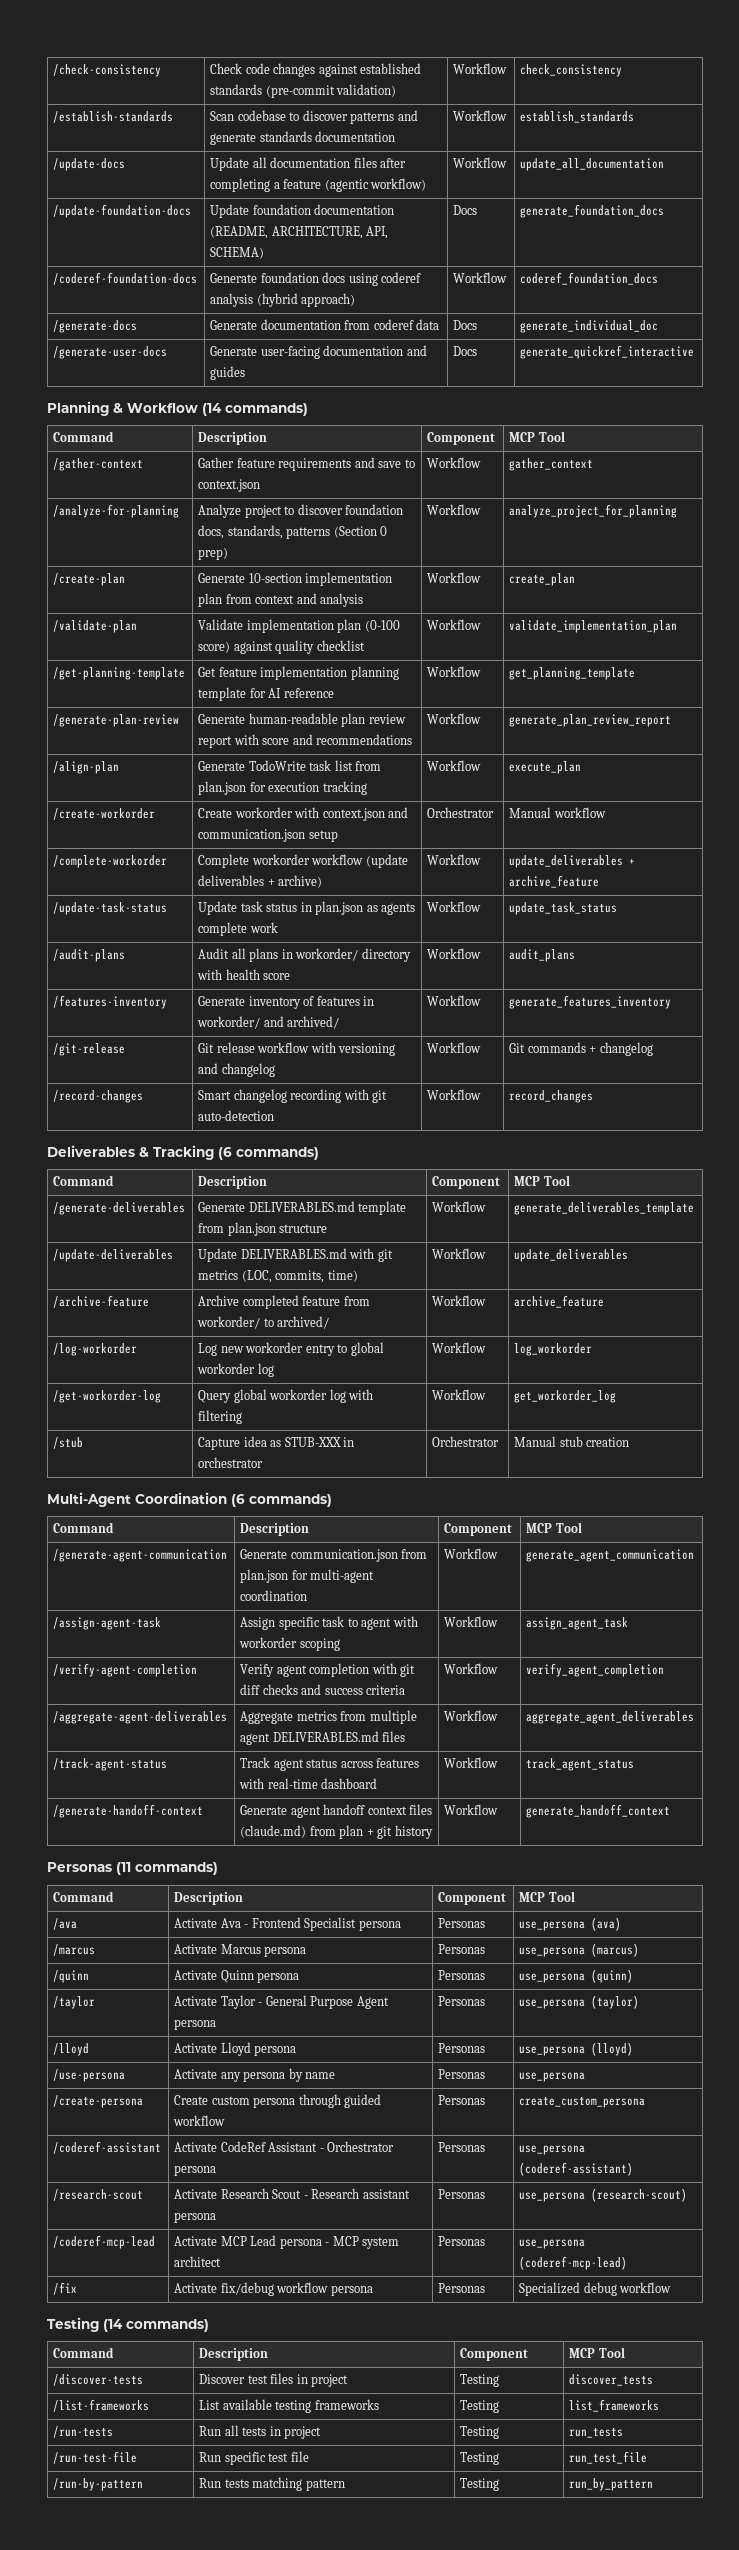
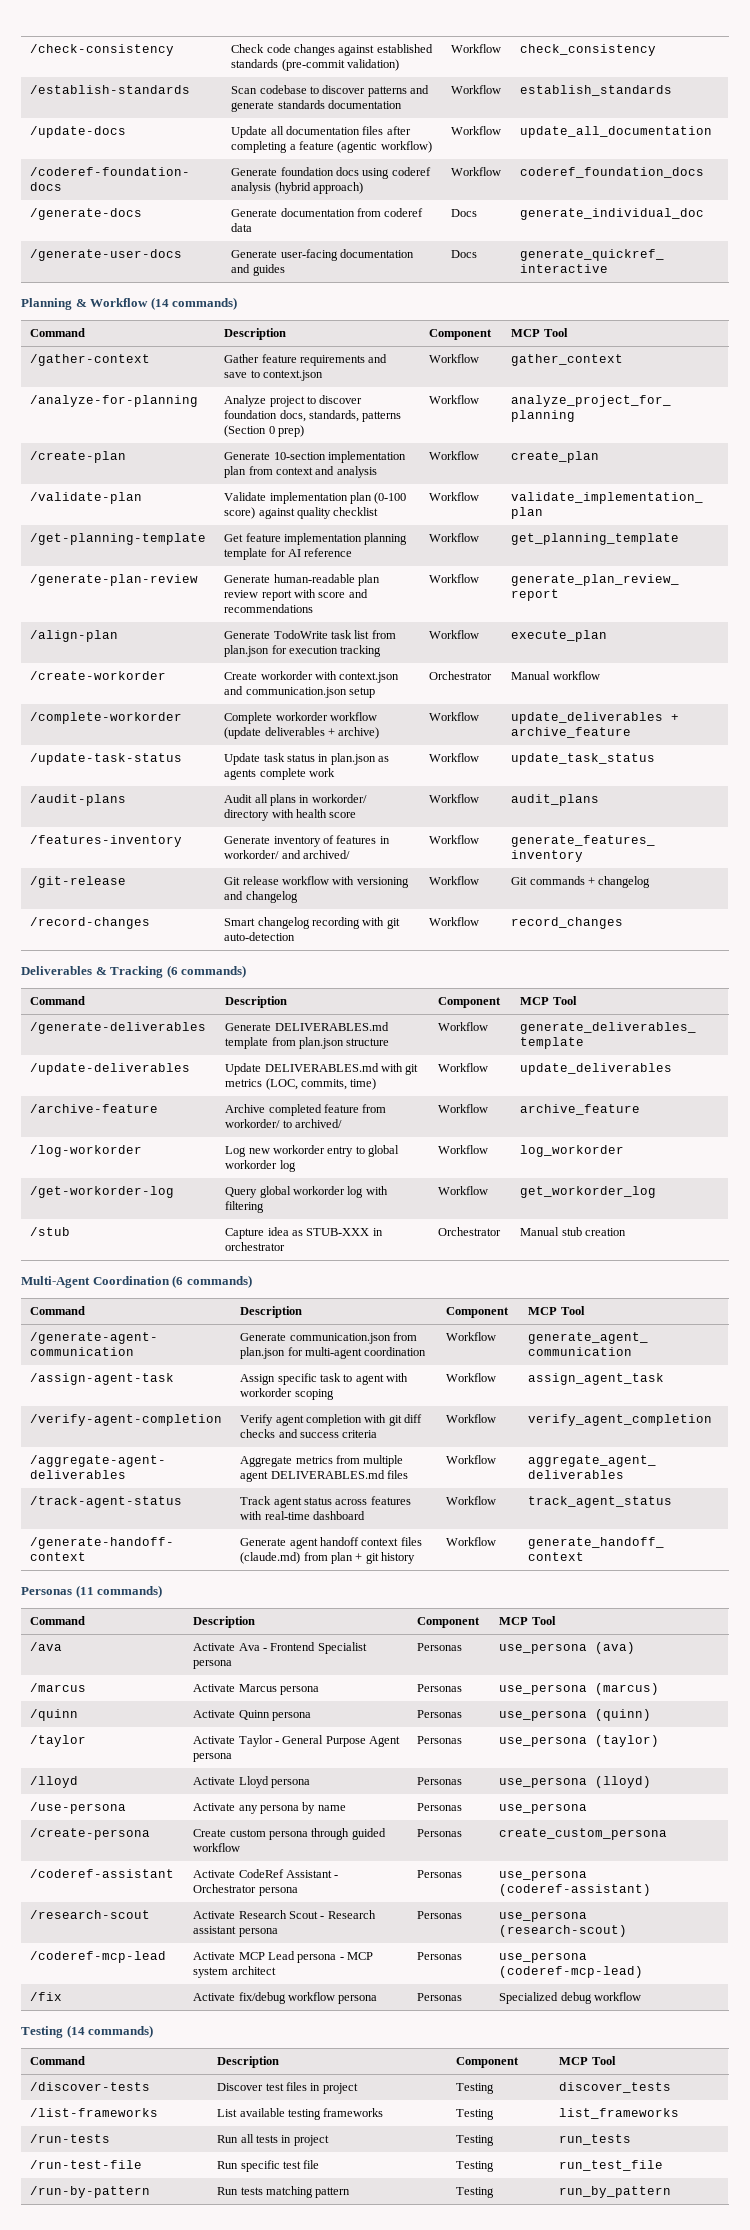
- /update-foundation-docs | Update foundation documentation (README, ARCHITECTURE, API, SCHEMA) | Docs | generate_foundation_docs

